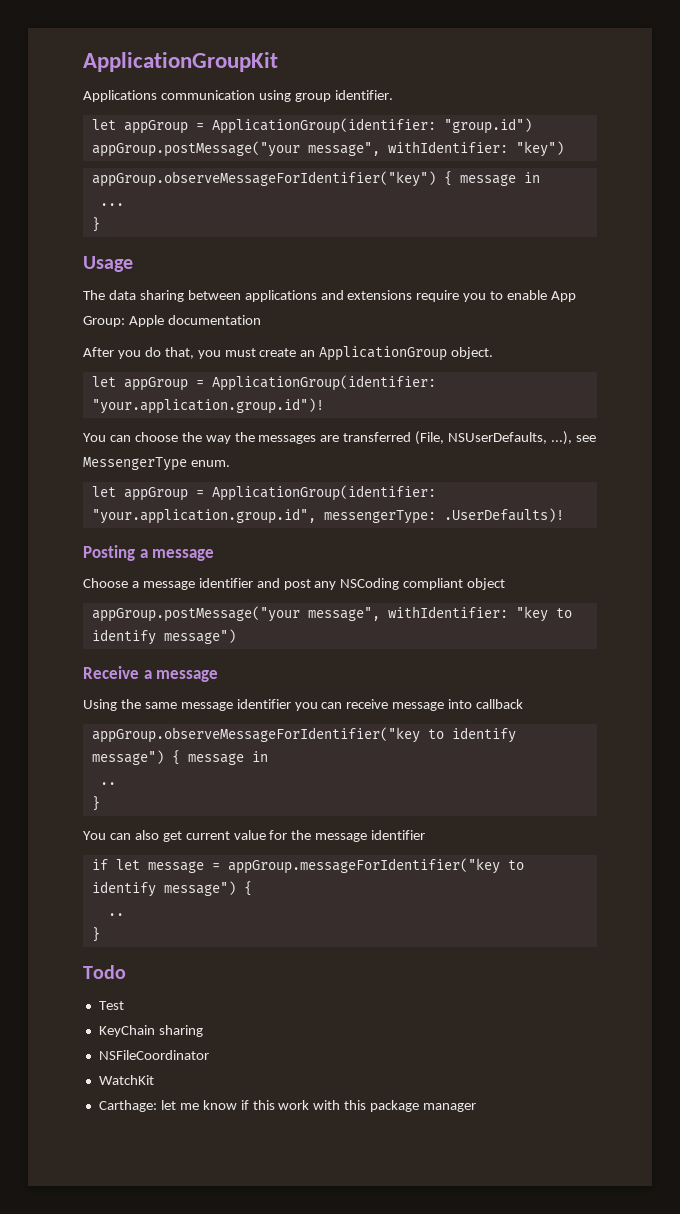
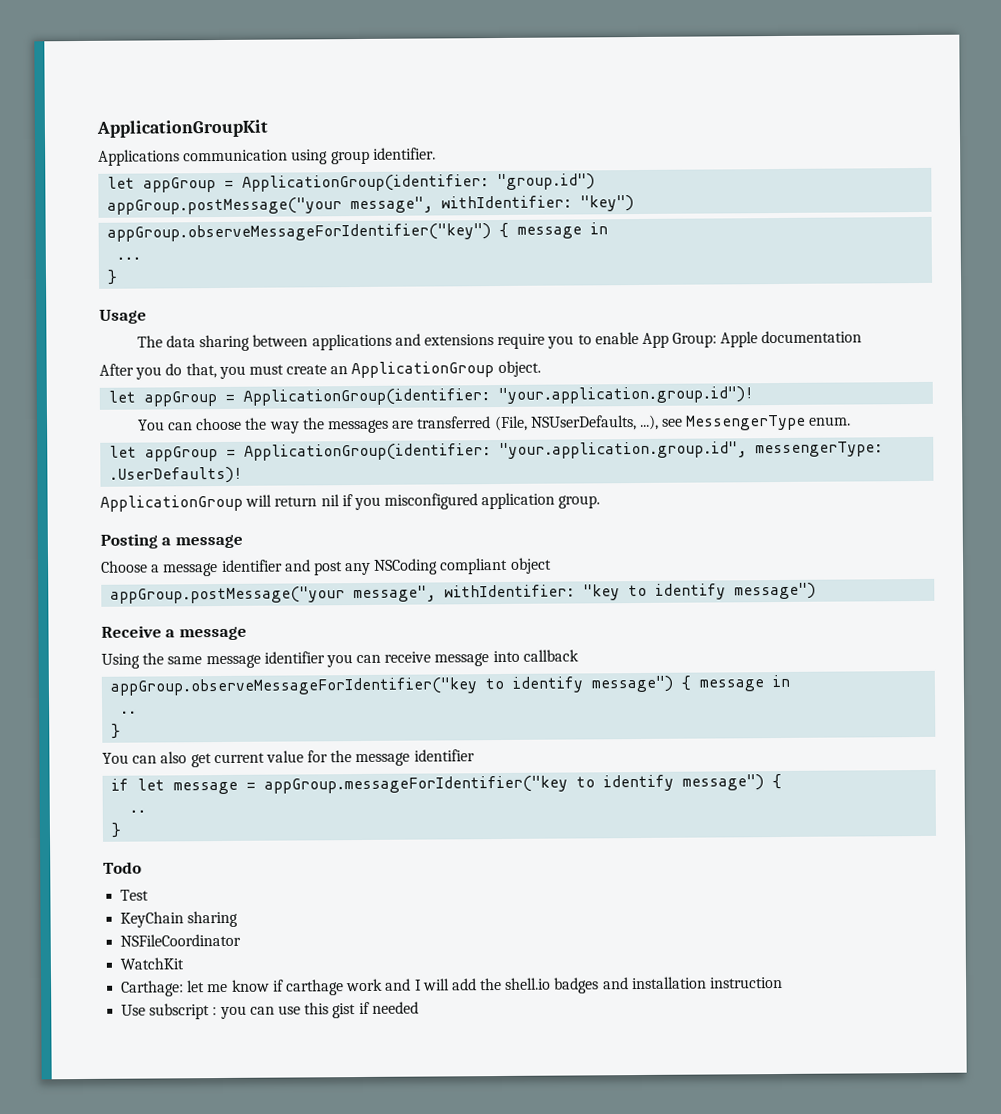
+ ApplicationGroup will return nil if you misconfigured application group.
- Carthage: let me know if this work with this package manager
+ Carthage: let me know if carthage work and I will add the shell.io badges and installation instruction
+ Use subscript : you can use this gist if needed

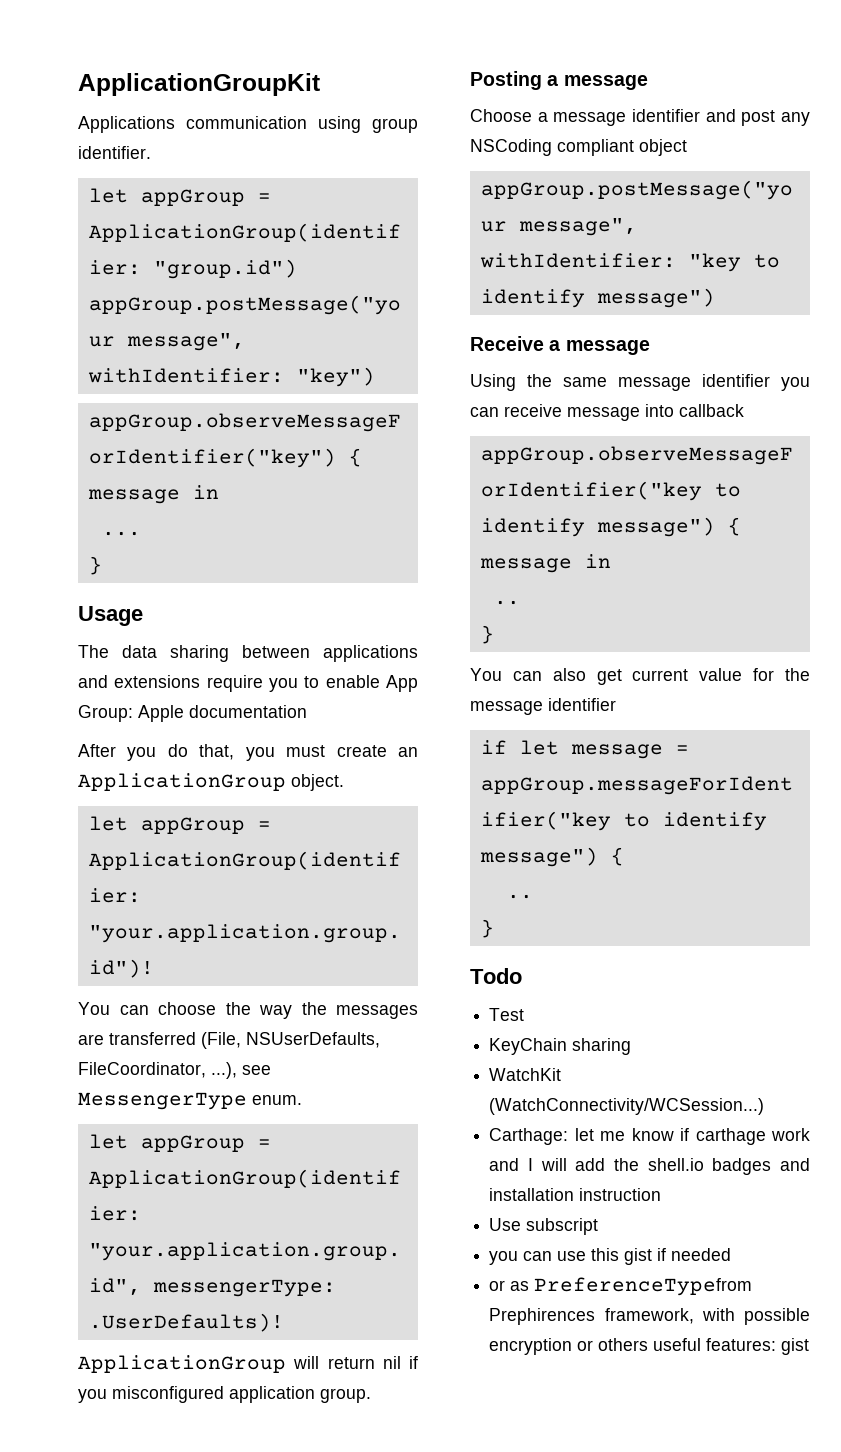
- You can choose the way the messages are transferred (File, NSUserDefaults, ...), see MessengerType enum.
+ You can choose the way the messages are transferred (File, NSUserDefaults, FileCoordinator, ...), see MessengerType enum.
- NSFileCoordinator
- WatchKit
+ WatchKit (WatchConnectivity/WCSession...)
- Use subscript : you can use this gist if needed
+ Use subscript
+ you can use this gist if needed
+ or as PreferenceTypefrom Prephirences framework, with possible encryption or others useful features: gist

